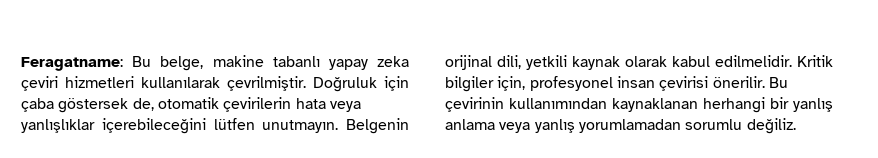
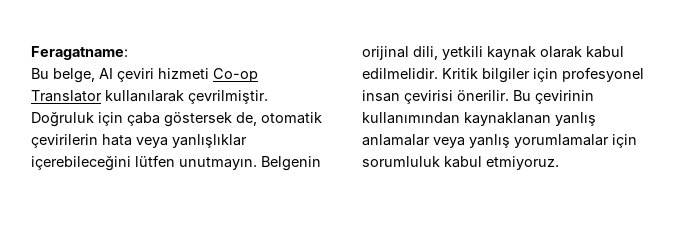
- Feragatname: Bu belge, makine tabanlı yapay zeka çeviri hizmetleri kullanılarak çevrilmiştir.
+ Feragatname:
+ Bu belge, AI çeviri hizmeti Co-op Translator kullanılarak çevrilmiştir.
- Kritik bilgiler için, profesyonel insan çevirisi önerilir.
+ Kritik bilgiler için profesyonel insan çevirisi önerilir.
- Bu çevirinin kullanımından kaynaklanan herhangi bir yanlış anlama veya yanlış yorumlamadan sorumlu değiliz.
+ Bu çevirinin kullanımından kaynaklanan yanlış anlamalar veya yanlış yorumlamalar için sorumluluk kabul etmiyoruz.

